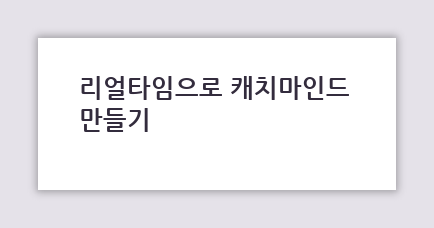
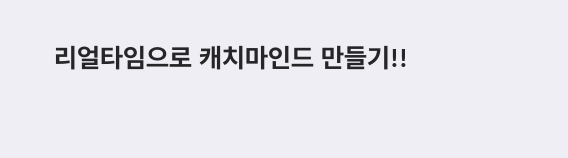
- 리얼타임으로 캐치마인드 만들기
+ 리얼타임으로 캐치마인드 만들기!!

